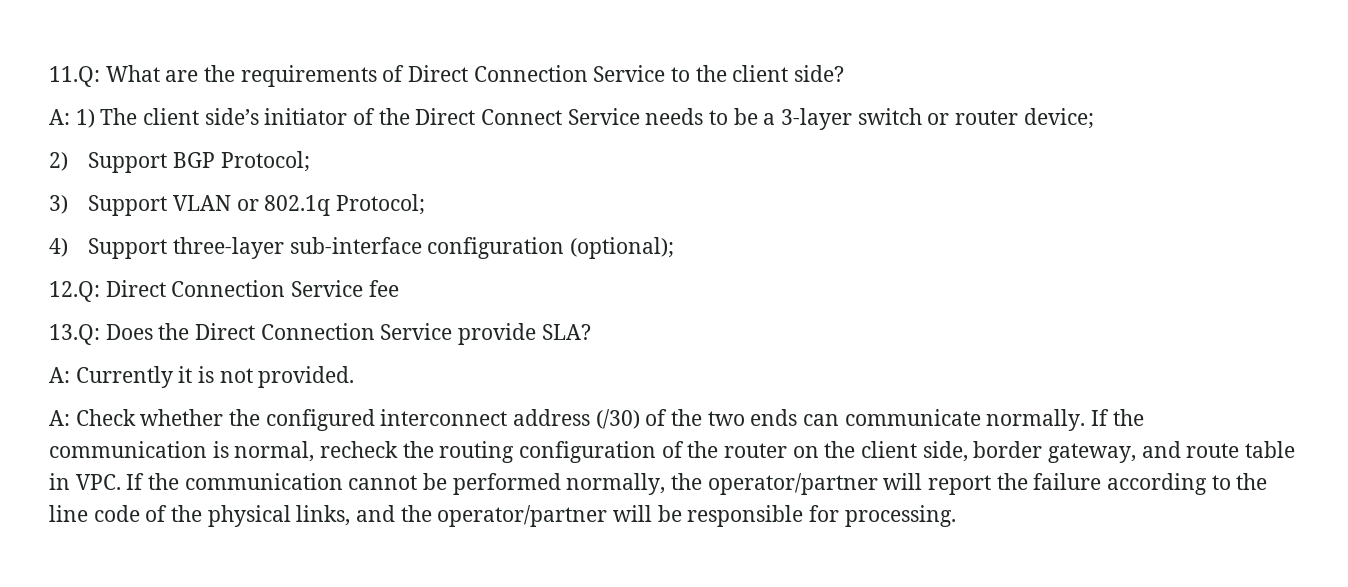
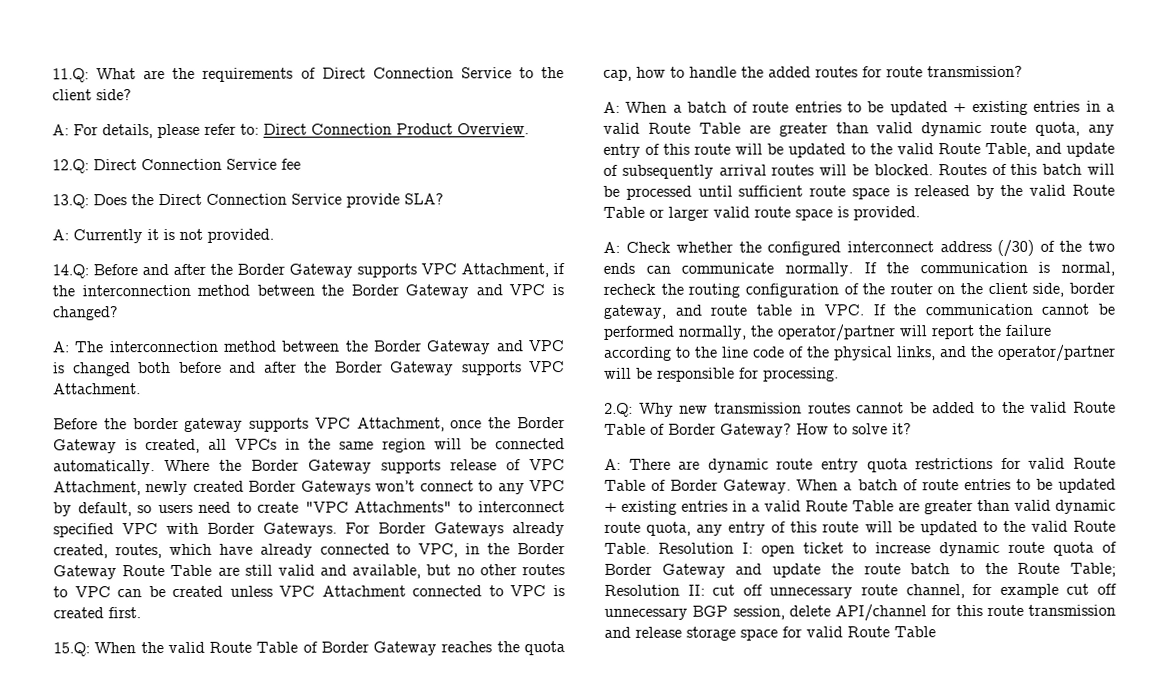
- A: 1) The client side’s initiator of the Direct Connect Service needs to be a 3-layer switch or router device;
- 2) Support BGP Protocol;
- 3) Support VLAN or 802.1q Protocol;
- 4) Support three-layer sub-interface configuration (optional);
+ A: For details, please refer to: Direct Connection Product Overview.
+ 14.Q: Before and after the Border Gateway supports VPC Attachment, if the interconnection method between the Border Gateway and VPC is changed?
+ A: The interconnection method between the Border Gateway and VPC is changed both before and after the Border Gateway supports VPC Attachment.
+ Before the border gateway supports VPC Attachment, once the Border Gateway is created, all VPCs in the same region will be connected automatically. Where the Border Gateway supports release of VPC Attachment, newly created Border Gateways won’t connect to any VPC by default, so users need to create "VPC Attachments" to interconnect specified VPC with Border Gateways. For Border Gateways already created, routes, which have already connected to VPC, in the Border Gateway Route Table are still valid and available, but no other routes to VPC can be created unless VPC Attachment connected to VPC is created first.
+ 15.Q: When the valid Route Table of Border Gateway reaches the quota cap, how to handle the added routes for route transmission?
+ A: When a batch of route entries to be updated + existing entries in a valid Route Table are greater than valid dynamic route quota, any entry of this route will be updated to the valid Route Table, and update of subsequently arrival routes will be blocked. Routes of this batch will be processed until sufficient route space is released by the valid Route Table or larger valid route space is provided.
+ 2.Q: Why new transmission routes cannot be added to the valid Route Table of Border Gateway? How to solve it?
+ A: There are dynamic route entry quota restrictions for valid Route Table of Border Gateway. When a batch of route entries to be updated + existing entries in a valid Route Table are greater than valid dynamic route quota, any entry of this route will be updated to the valid Route Table. Resolution I: open ticket to increase dynamic route quota of Border Gateway and update the route batch to the Route Table; Resolution II: cut off unnecessary route channel, for example cut off unnecessary BGP session, delete API/channel for this route transmission and release storage space for valid Route Table

